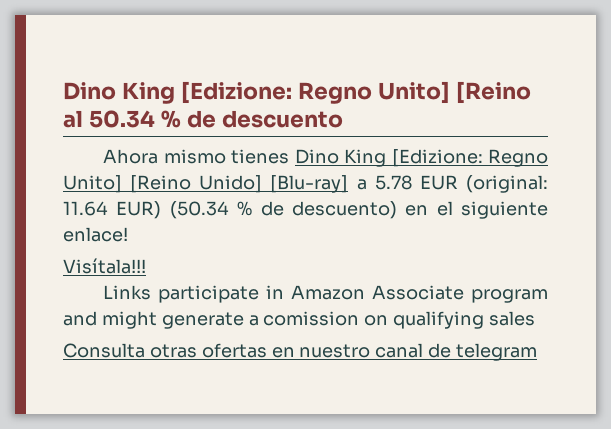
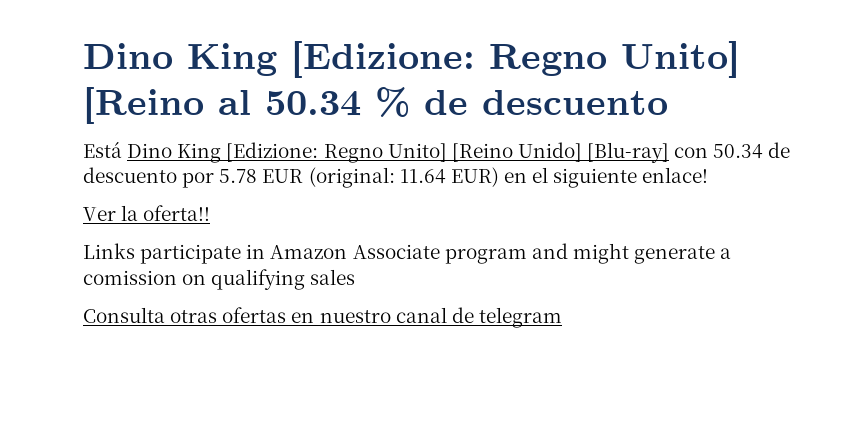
- Ahora mismo tienes Dino King [Edizione: Regno Unito] [Reino Unido] [Blu-ray] a 5.78 EUR (original: 11.64 EUR) (50.34 % de descuento) en el siguiente enlace!
+ Está Dino King [Edizione: Regno Unito] [Reino Unido] [Blu-ray] con 50.34 de descuento por 5.78 EUR (original: 11.64 EUR) en el siguiente enlace!
- Visítala!!!
+ Ver la oferta!!

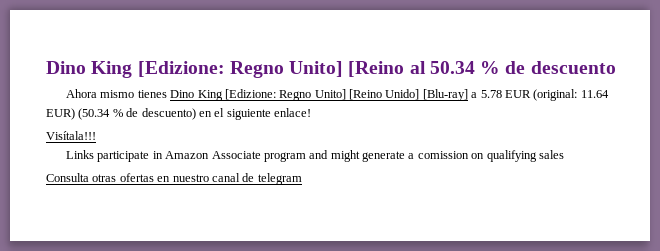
- Está Dino King [Edizione: Regno Unito] [Reino Unido] [Blu-ray] con 50.34 de descuento por 5.78 EUR (original: 11.64 EUR) en el siguiente enlace!
+ Ahora mismo tienes Dino King [Edizione: Regno Unito] [Reino Unido] [Blu-ray] a 5.78 EUR (original: 11.64 EUR) (50.34 % de descuento) en el siguiente enlace!
- Ver la oferta!!
+ Visítala!!!

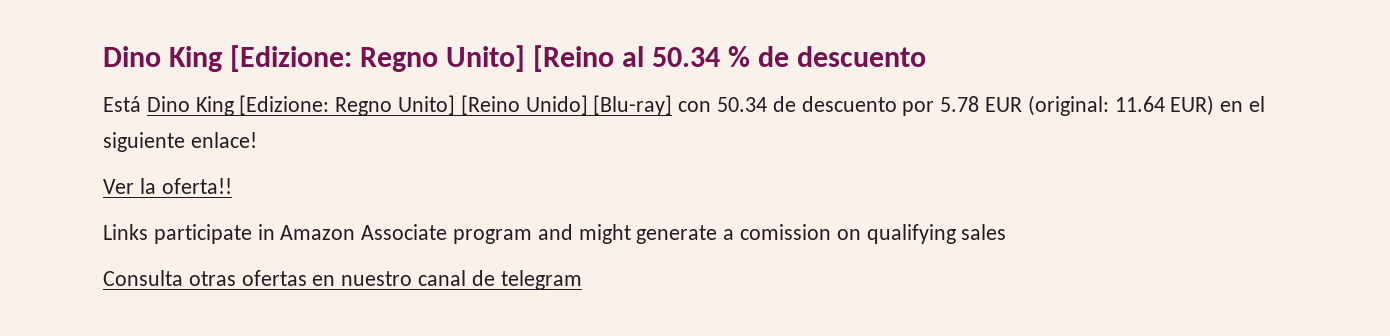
- Ahora mismo tienes Dino King [Edizione: Regno Unito] [Reino Unido] [Blu-ray] a 5.78 EUR (original: 11.64 EUR) (50.34 % de descuento) en el siguiente enlace!
+ Está Dino King [Edizione: Regno Unito] [Reino Unido] [Blu-ray] con 50.34 de descuento por 5.78 EUR (original: 11.64 EUR) en el siguiente enlace!
- Visítala!!!
+ Ver la oferta!!

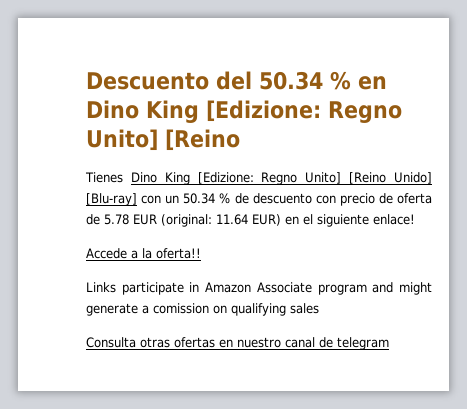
- Dino King [Edizione: Regno Unito] [Reino al 50.34 % de descuento
- Está Dino King [Edizione: Regno Unito] [Reino Unido] [Blu-ray] con 50.34 de descuento por 5.78 EUR (original: 11.64 EUR) en el siguiente enlace!
+ Descuento del 50.34 % en Dino King [Edizione: Regno Unito] [Reino
+ Tienes Dino King [Edizione: Regno Unito] [Reino Unido] [Blu-ray] con un 50.34 % de descuento con precio de oferta de 5.78 EUR (original: 11.64 EUR) en el siguiente enlace!
- Ver la oferta!!
+ Accede a la oferta!!

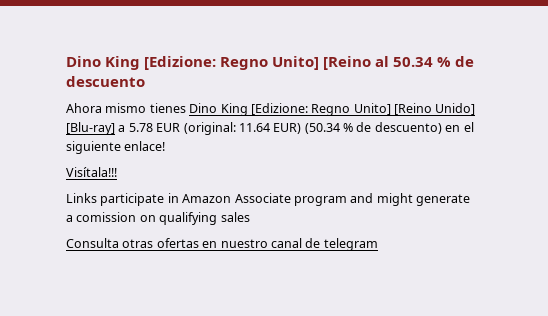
- Descuento del 50.34 % en Dino King [Edizione: Regno Unito] [Reino
- Tienes Dino King [Edizione: Regno Unito] [Reino Unido] [Blu-ray] con un 50.34 % de descuento con precio de oferta de 5.78 EUR (original: 11.64 EUR) en el siguiente enlace!
+ Dino King [Edizione: Regno Unito] [Reino al 50.34 % de descuento
+ Ahora mismo tienes Dino King [Edizione: Regno Unito] [Reino Unido] [Blu-ray] a 5.78 EUR (original: 11.64 EUR) (50.34 % de descuento) en el siguiente enlace!
- Accede a la oferta!!
+ Visítala!!!

